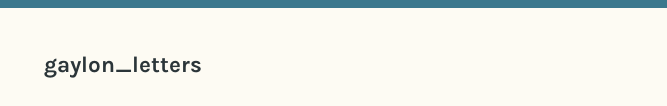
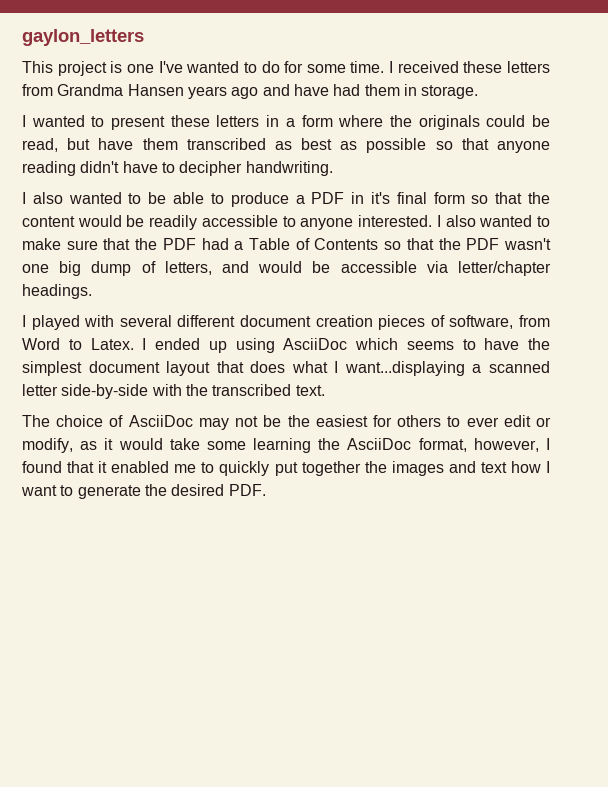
+ This project is one I've wanted to do for some time. I received these letters from Grandma Hansen years ago and have had them in storage.
+ I wanted to present these letters in a form where the originals could be read, but have them transcribed as best as possible so that anyone reading didn't have to decipher handwriting.
+ I also wanted to be able to produce a PDF in it's final form so that the content would be readily accessible to anyone interested. I also wanted to make sure that the PDF had a Table of Contents so that the PDF wasn't one big dump of letters, and would be accessible via letter/chapter headings.
+ I played with several different document creation pieces of software, from Word to Latex. I ended up using AsciiDoc which seems to have the simplest document layout that does what I want...displaying a scanned letter side-by-side with the transcribed text.
+ The choice of AsciiDoc may not be the easiest for others to ever edit or modify, as it would take some learning the AsciiDoc format, however, I found that it enabled me to quickly put together the images and text how I want to generate the desired PDF.

